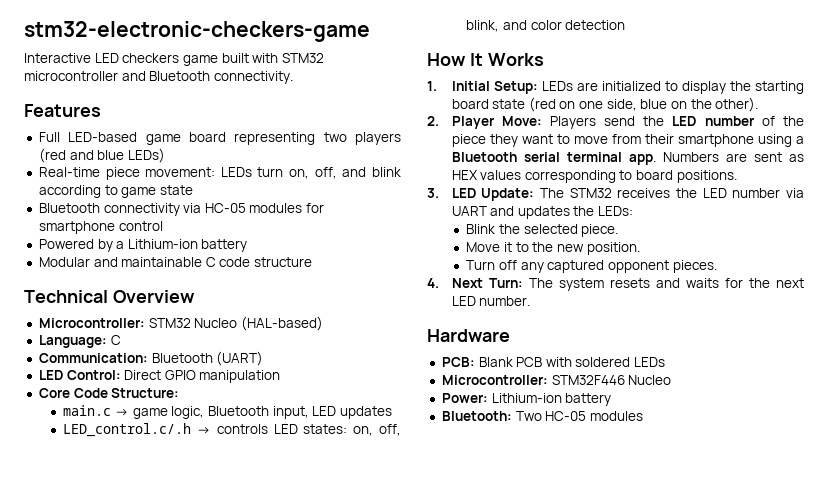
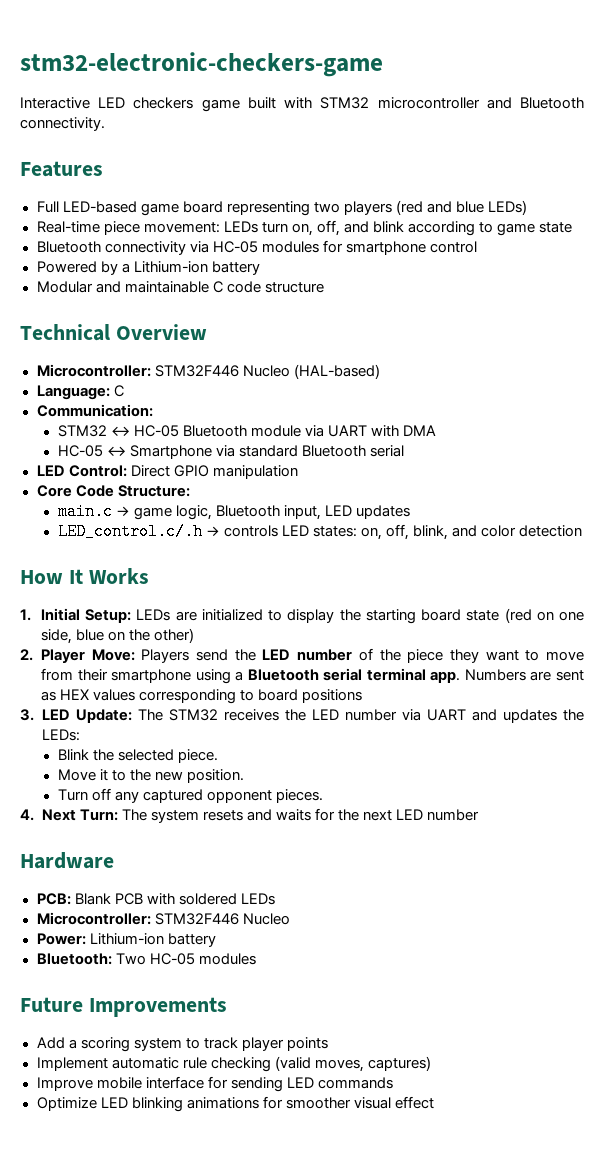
- Microcontroller: STM32 Nucleo (HAL-based)
+ Microcontroller: STM32F446 Nucleo (HAL-based)
- Communication: Bluetooth (UART)
+ Communication:
+ STM32 ↔ HC-05 Bluetooth module via UART with DMA
+ HC-05 ↔ Smartphone via standard Bluetooth serial
- 1. Initial Setup: LEDs are initialized to display the starting board state (red on one side, blue on the other).
+ 1. Initial Setup: LEDs are initialized to display the starting board state (red on one side, blue on the other)
- Numbers are sent as HEX values corresponding to board positions.
+ Numbers are sent as HEX values corresponding to board positions
- 4. Next Turn: The system resets and waits for the next LED number.
+ 4. Next Turn: The system resets and waits for the next LED number
+ Future Improvements
+ Add a scoring system to track player points
+ Implement automatic rule checking (valid moves, captures)
+ Improve mobile interface for sending LED commands
+ Optimize LED blinking animations for smoother visual effect

